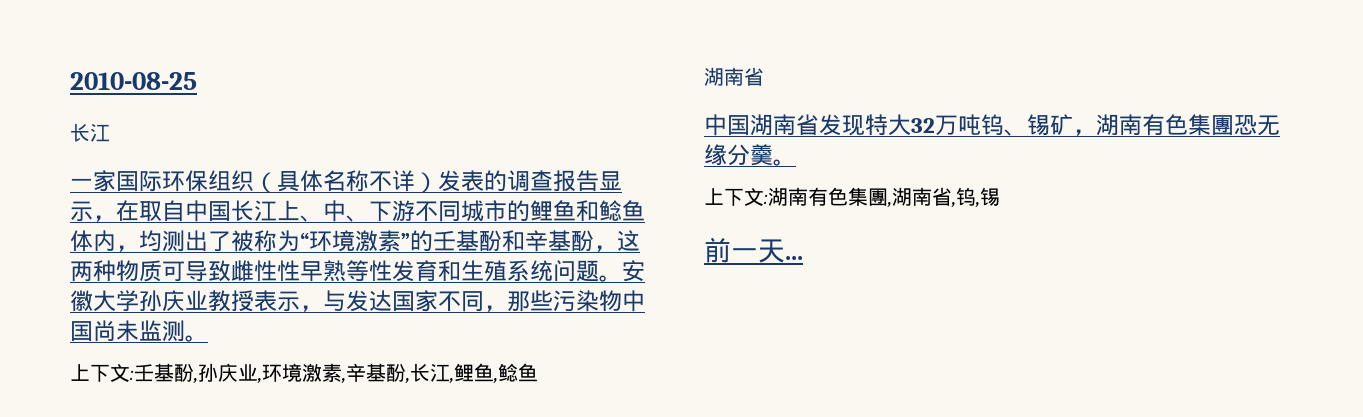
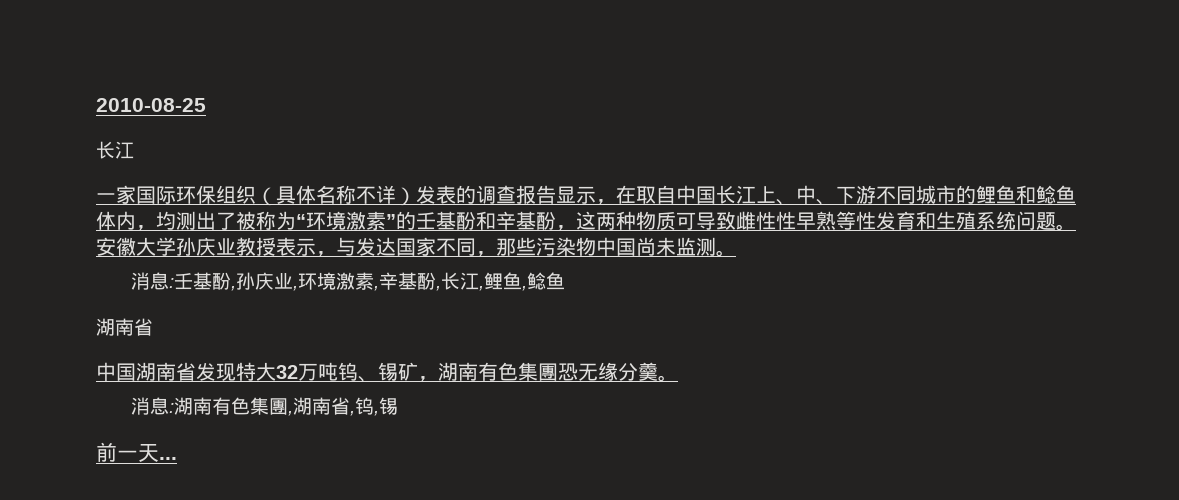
- 上下文:壬基酚,孙庆业,环境激素,辛基酚,长江,鲤鱼,鲶鱼
+ 消息:壬基酚,孙庆业,环境激素,辛基酚,长江,鲤鱼,鲶鱼
- 上下文:湖南有色集團,湖南省,钨,锡
+ 消息:湖南有色集團,湖南省,钨,锡

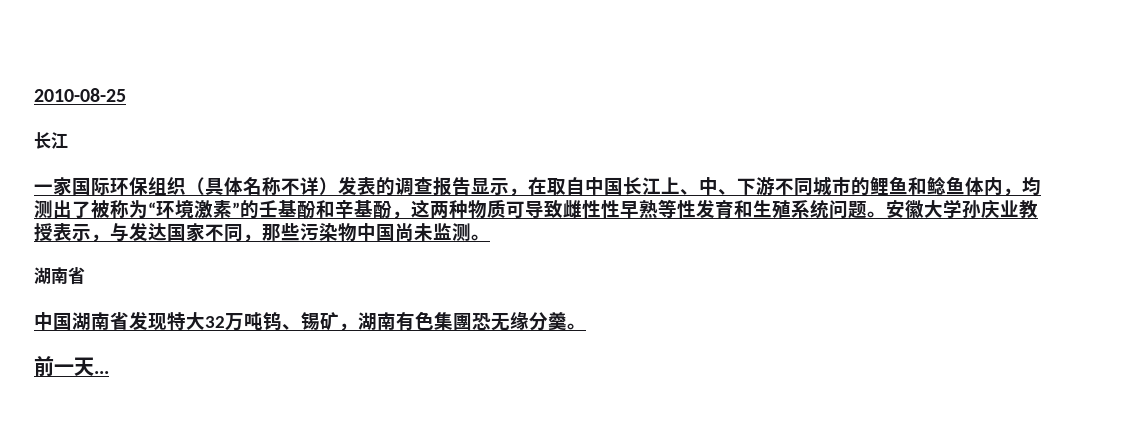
- 消息:壬基酚,孙庆业,环境激素,辛基酚,长江,鲤鱼,鲶鱼
- 消息:湖南有色集團,湖南省,钨,锡

